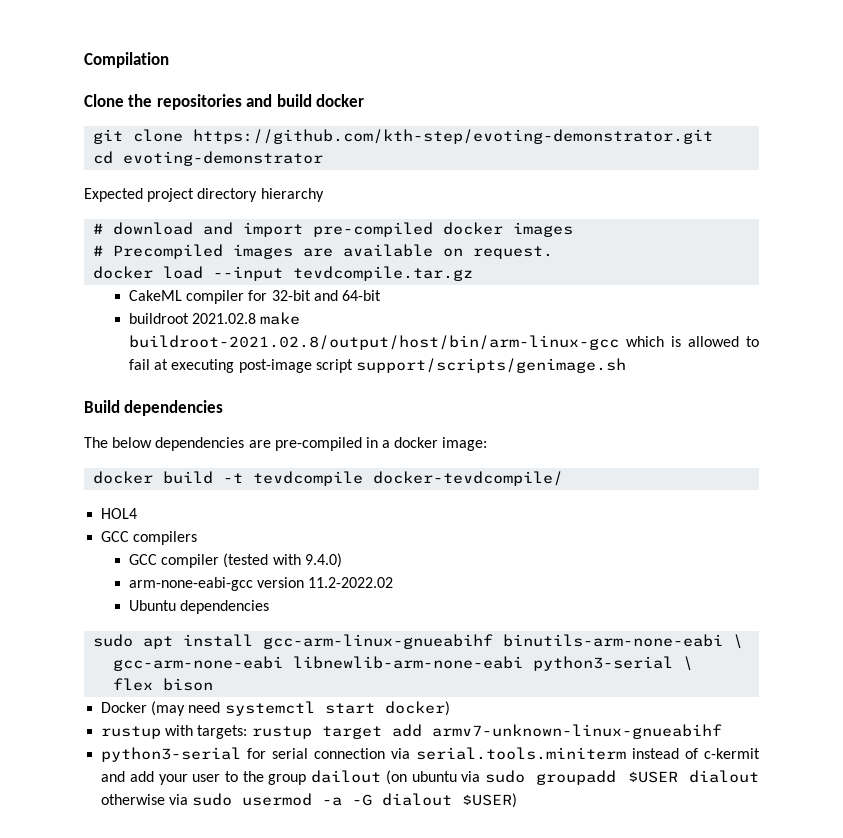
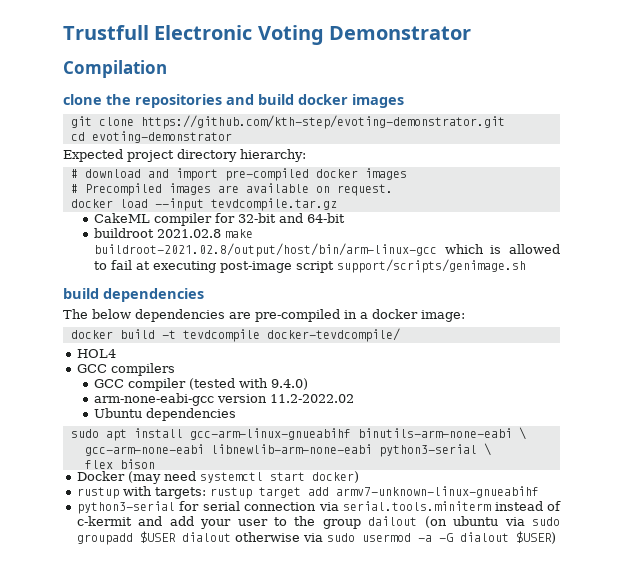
+ Trustfull Electronic Voting Demonstrator
- Clone the repositories and build docker
+ clone the repositories and build docker images
- Expected project directory hierarchy
+ Expected project directory hierarchy:
- Build dependencies
+ build dependencies

